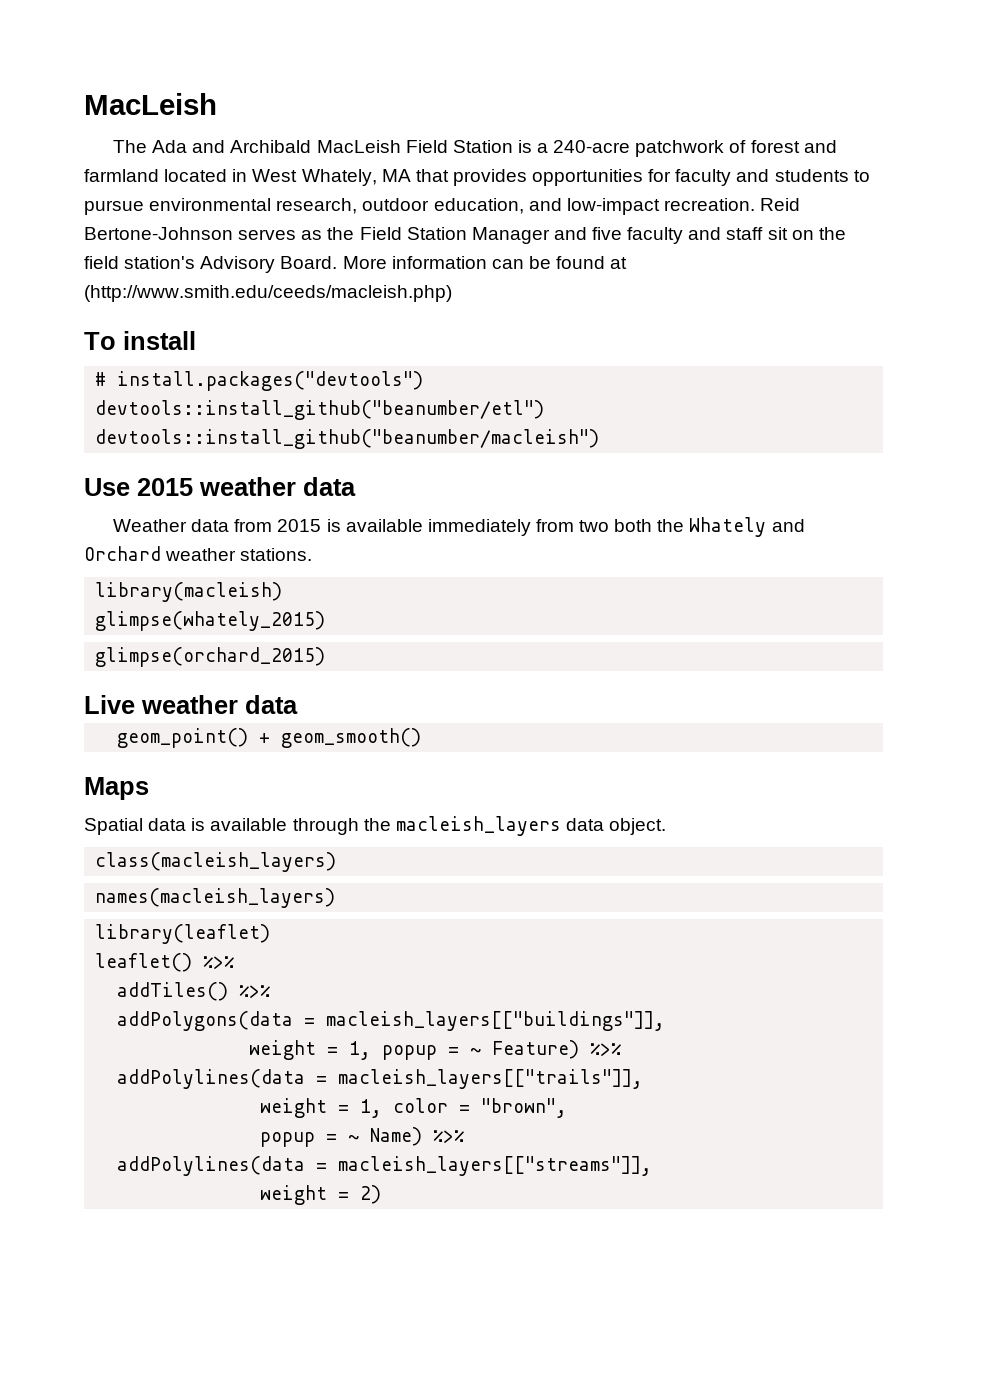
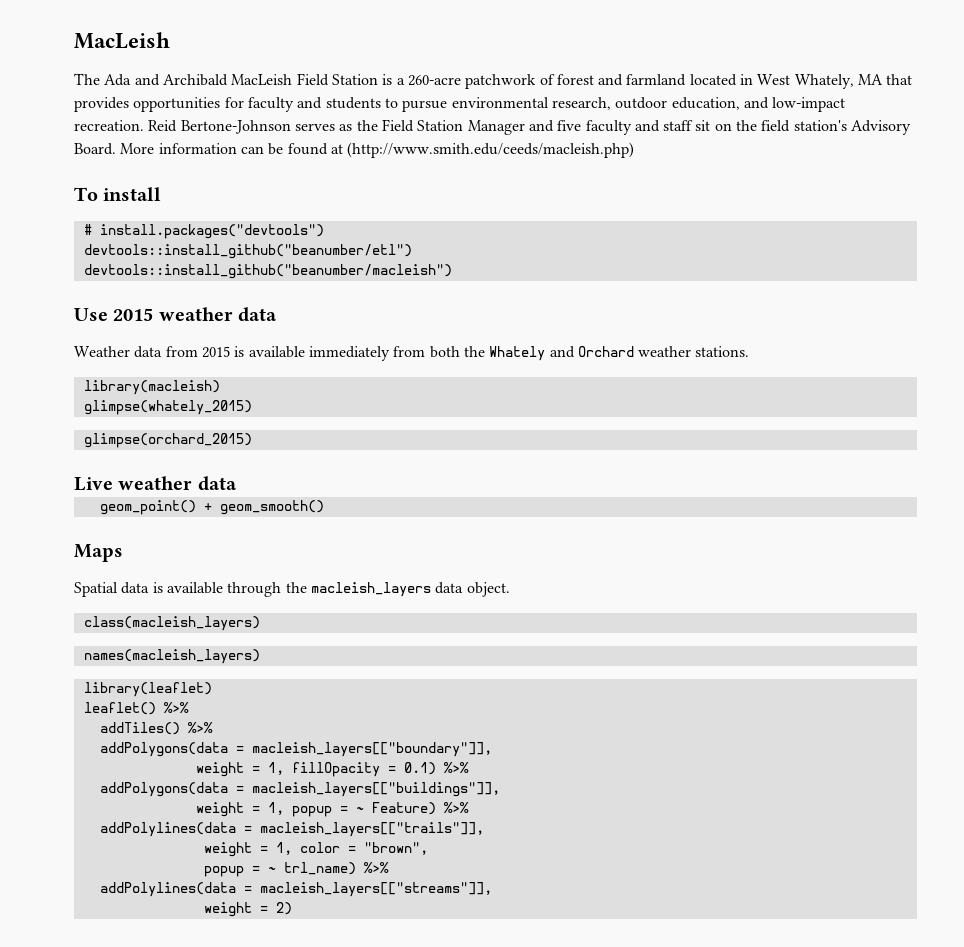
- The Ada and Archibald MacLeish Field Station is a 240-acre patchwork of forest and farmland located in West Whately, MA that provides opportunities for faculty and students to pursue environmental research, outdoor education, and low-impact recreation.
+ The Ada and Archibald MacLeish Field Station is a 260-acre patchwork of forest and farmland located in West Whately, MA that provides opportunities for faculty and students to pursue environmental research, outdoor education, and low-impact recreation.
- Weather data from 2015 is available immediately from two both the Whately and Orchard weather stations.
+ Weather data from 2015 is available immediately from both the Whately and Orchard weather stations.
+ addPolygons(data = macleish_layers[["boundary"]],
+ weight = 1, fillOpacity = 0.1) %>%
- popup = ~ Name) %>%
+ popup = ~ trl_name) %>%

